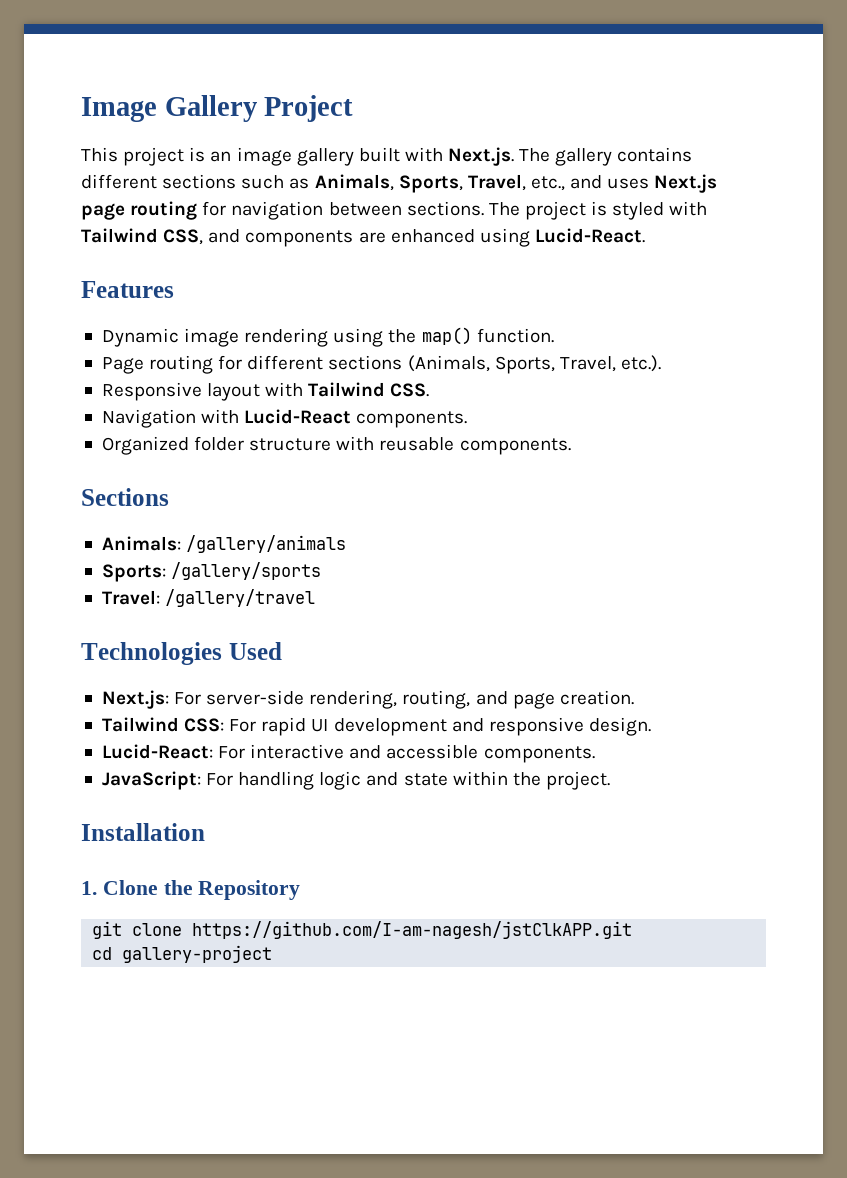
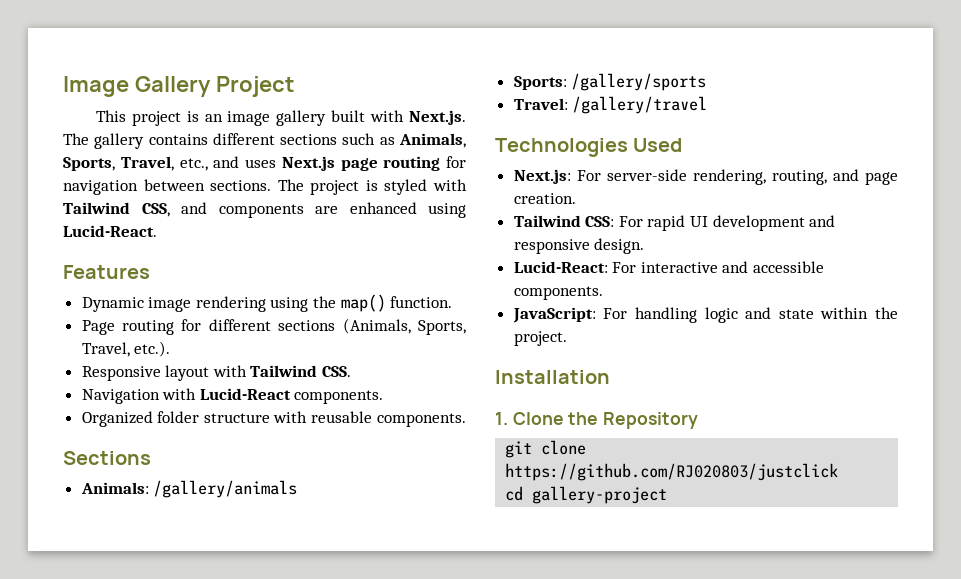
- git clone https://github.com/I-am-nagesh/jstClkAPP.git
+ git clone https://github.com/RJ020803/justclick

